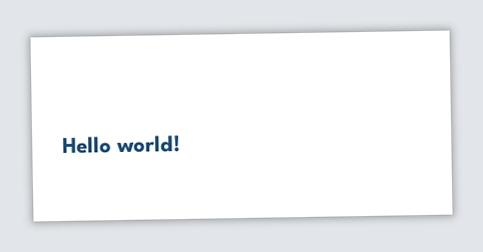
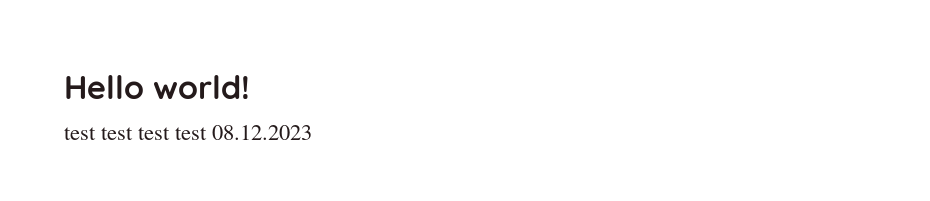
+ test test test test 08.12.2023

